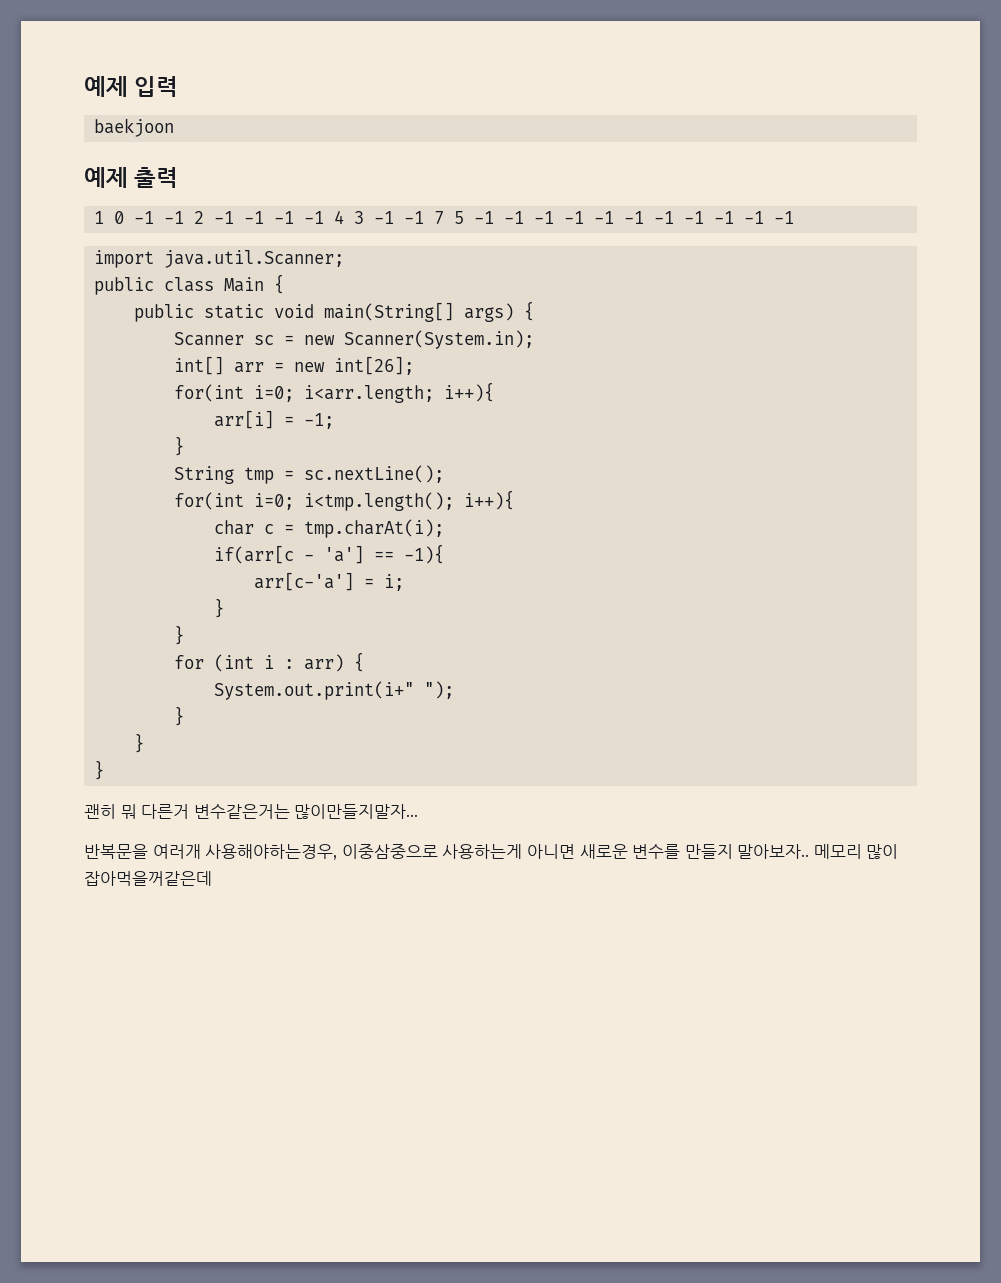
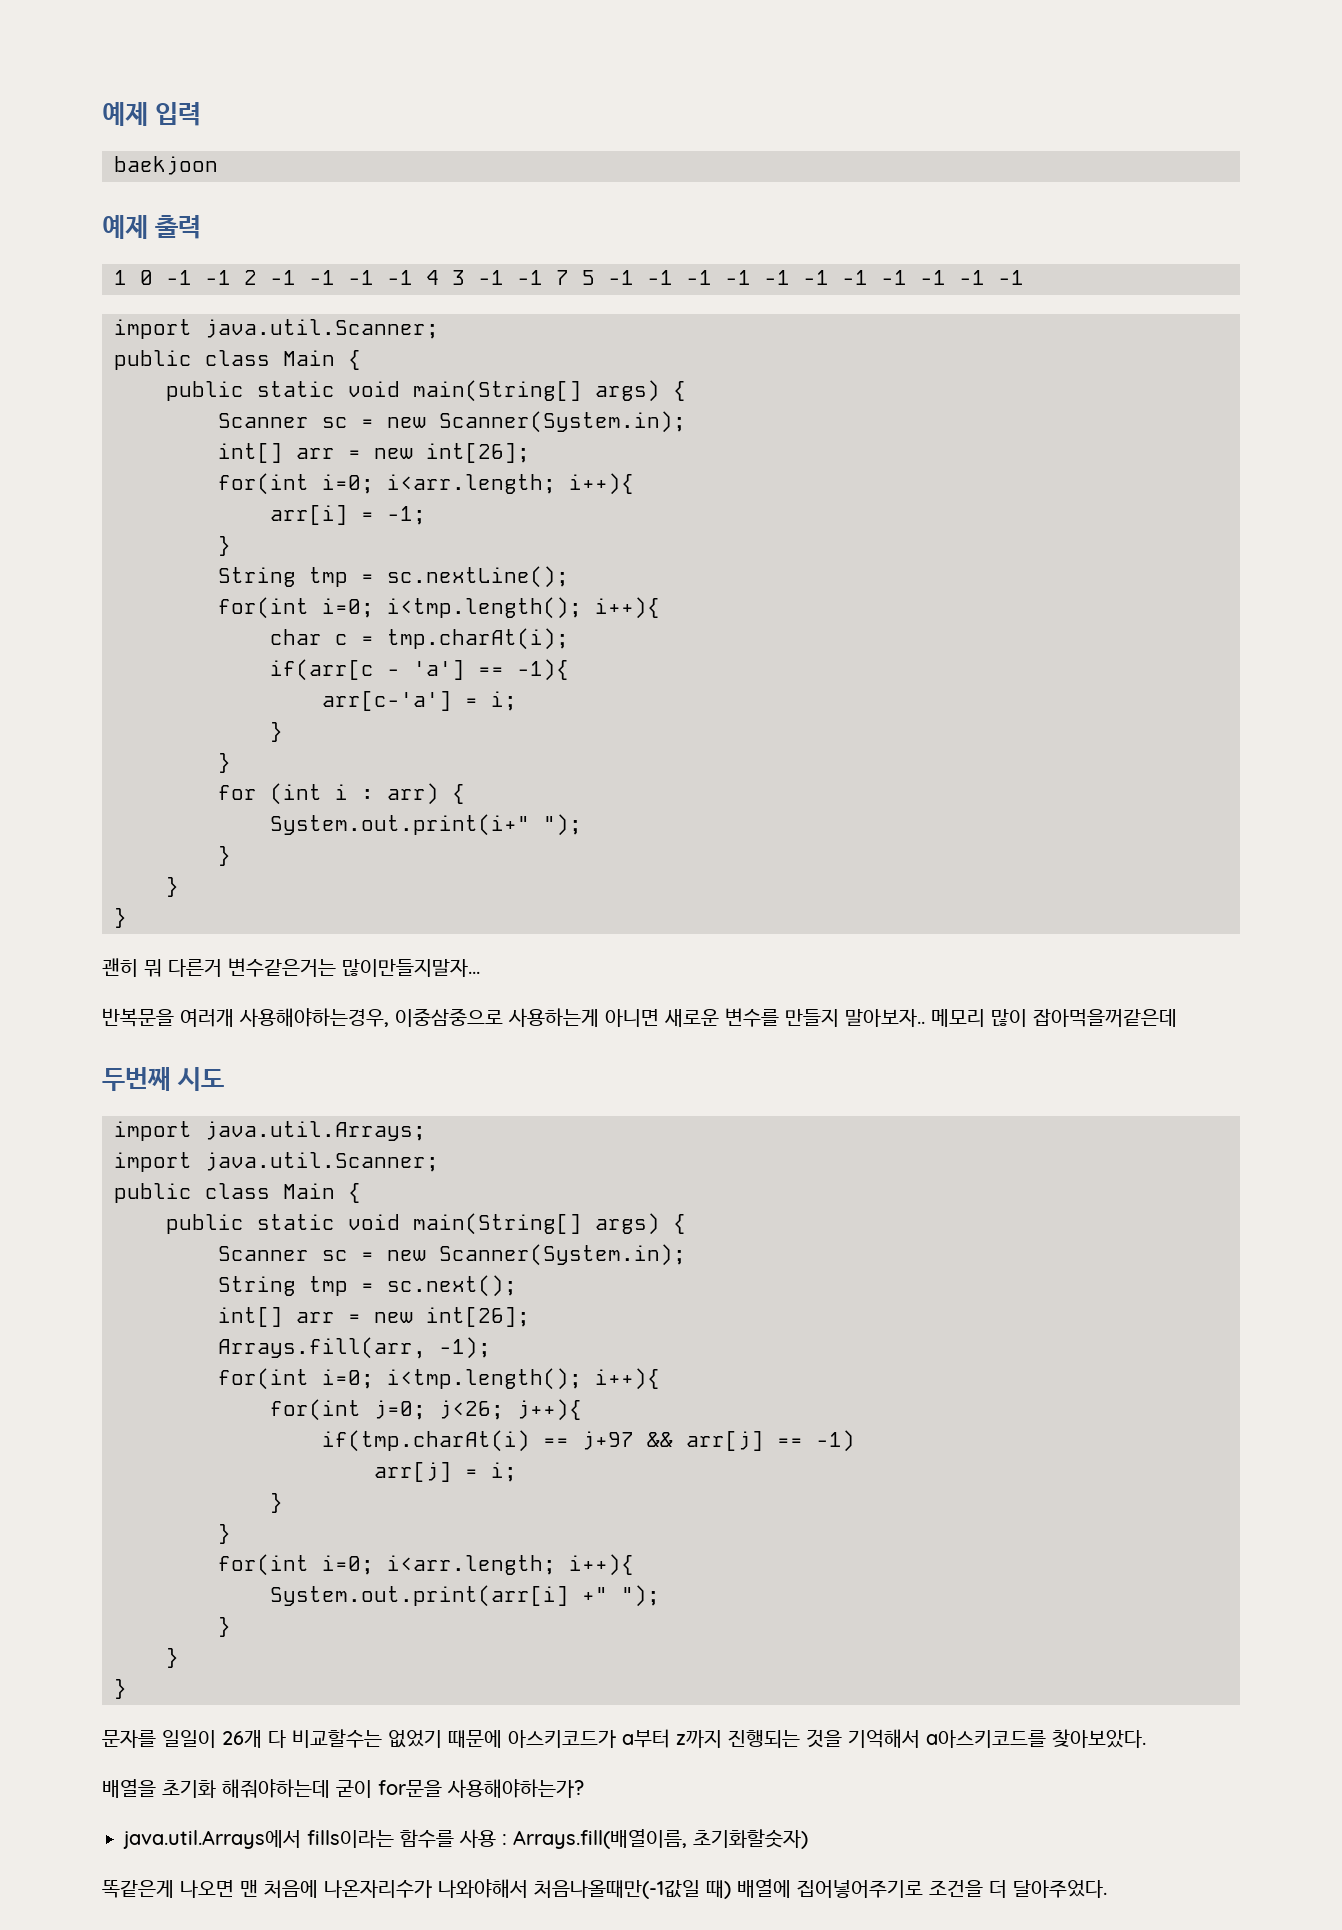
+ 두번째 시도
+ import java.util.Arrays;
+ import java.util.Scanner;
+ public class Main {
+ public static void main(String[] args) {
+ Scanner sc = new Scanner(System.in);
+ String tmp = sc.next();
+ int[] arr = new int[26];
+ Arrays.fill(arr, -1);
+ for(int i=0; i<tmp.length(); i++){
+ for(int j=0; j<26; j++){
+ if(tmp.charAt(i) == j+97 && arr[j] == -1)
+ arr[j] = i;
+ }
+ }
+ for(int i=0; i<arr.length; i++){
+ System.out.print(arr[i] +" ");
+ }
+ }
+ }
+ 문자를 일일이 26개 다 비교할수는 없었기 때문에 아스키코드가 a부터 z까지 진행되는 것을 기억해서 a아스키코드를 찾아보았다.
+ 배열을 초기화 해줘야하는데 굳이 for문을 사용해야하는가?
+ java.util.Arrays에서 fills이라는 함수를 사용 : Arrays.fill(배열이름, 초기화할숫자)
+ 똑같은게 나오면 맨 처음에 나온자리수가 나와야해서 처음나올때만(-1값일 때) 배열에 집어넣어주기로 조건을 더 달아주었다.

